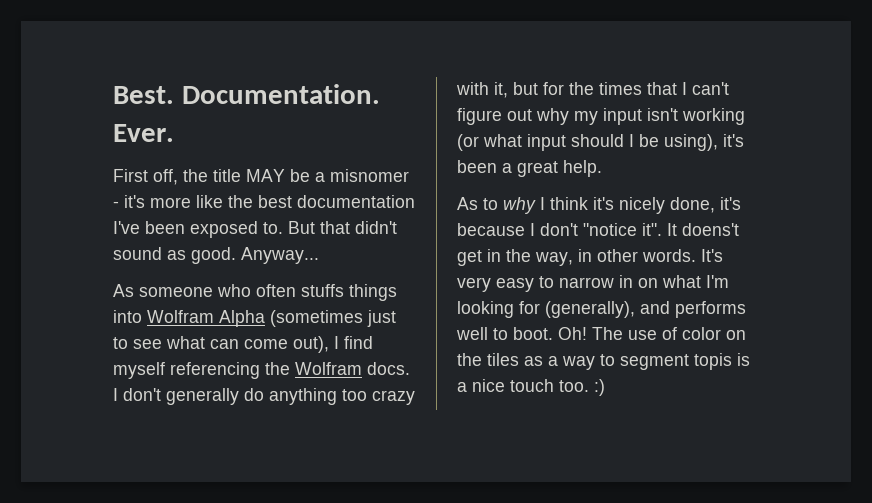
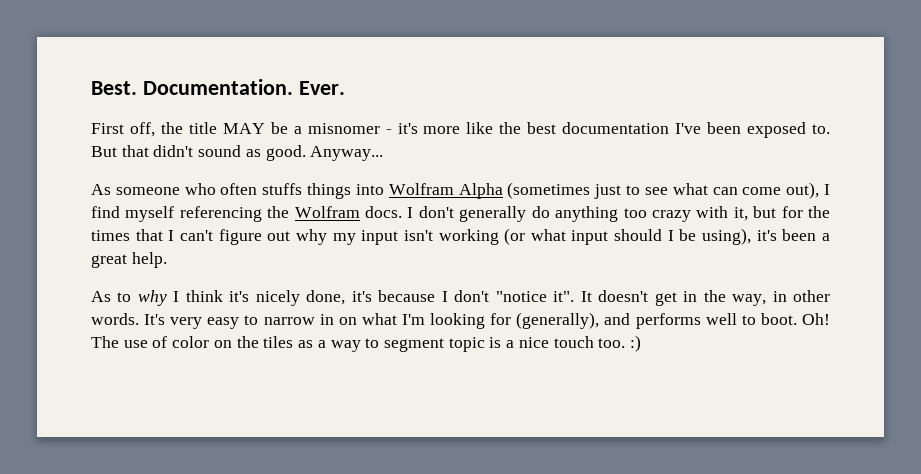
- It doens't get in the way, in other words.
+ It doesn't get in the way, in other words.
- The use of color on the tiles as a way to segment topis is a nice touch too. :)
+ The use of color on the tiles as a way to segment topic is a nice touch too. :)

